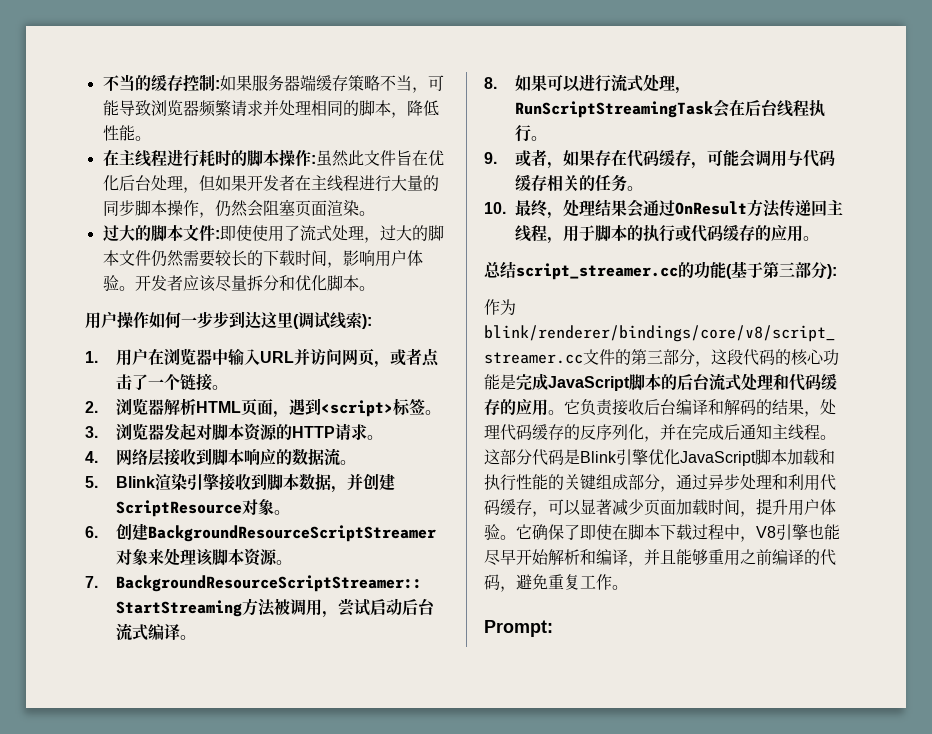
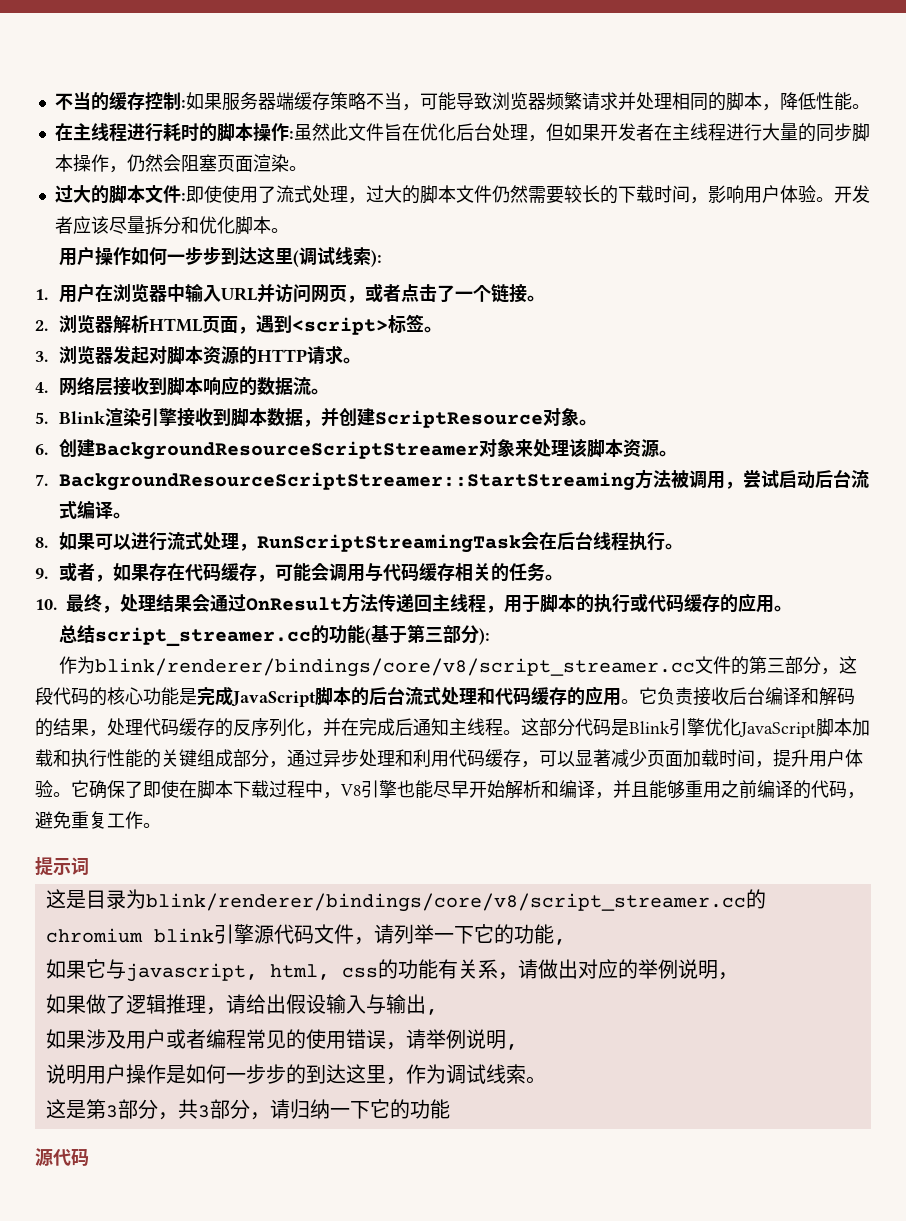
- Prompt:
+ 提示词
+ 这是目录为blink/renderer/bindings/core/v8/script_streamer.cc的chromium blink引擎源代码文件，请列举一下它的功能,
+ 如果它与javascript, html, css的功能有关系，请做出对应的举例说明，
+ 如果做了逻辑推理，请给出假设输入与输出,
+ 如果涉及用户或者编程常见的使用错误，请举例说明,
+ 说明用户操作是如何一步步的到达这里，作为调试线索。
+ 这是第3部分，共3部分，请归纳一下它的功能
+ 源代码

